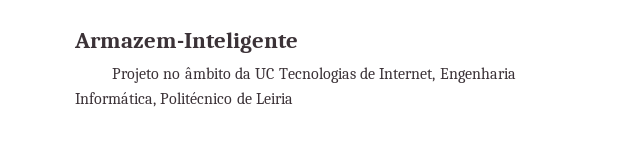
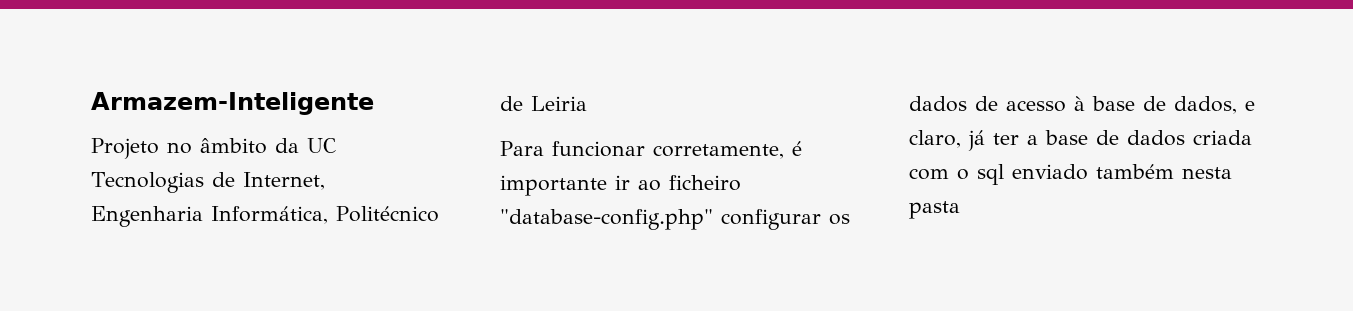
+ Para funcionar corretamente, é importante ir ao ficheiro "database-config.php" configurar os dados de acesso à base de dados, e claro, já ter a base de dados criada com o sql enviado também nesta pasta

